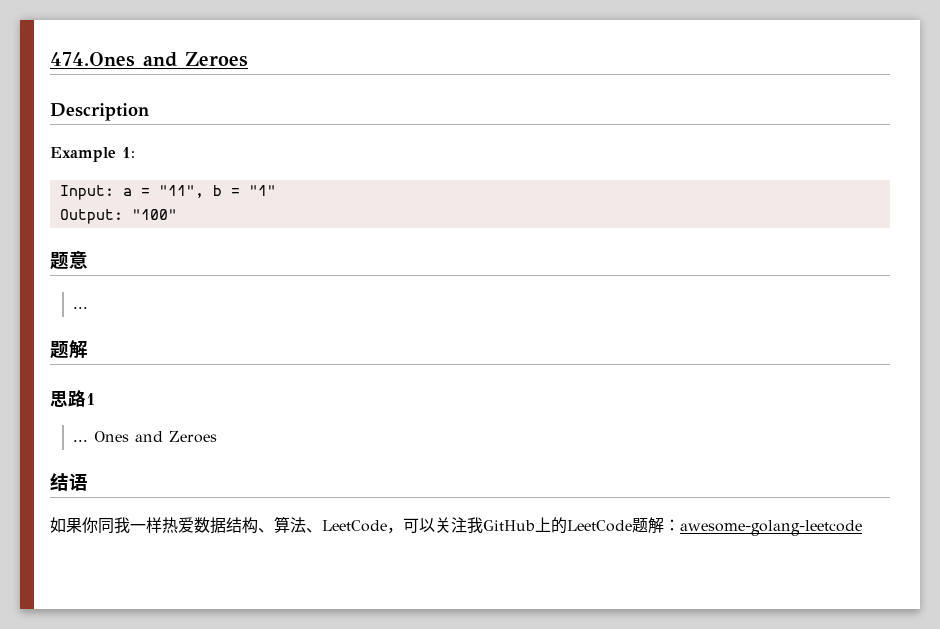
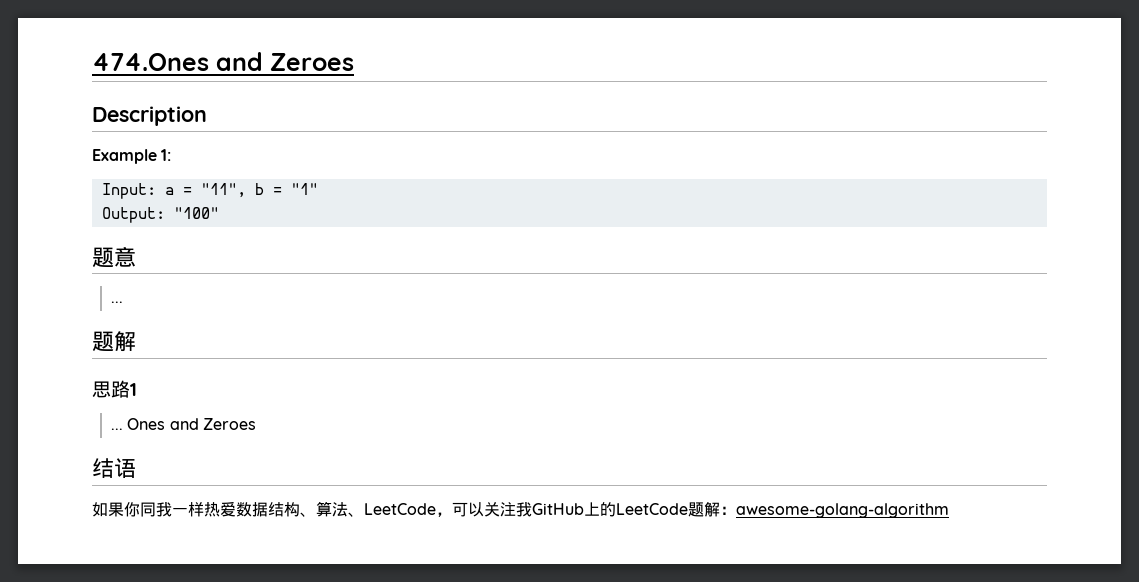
- 如果你同我一样热爱数据结构、算法、LeetCode，可以关注我GitHub上的LeetCode题解：awesome-golang-leetcode
+ 如果你同我一样热爱数据结构、算法、LeetCode，可以关注我GitHub上的LeetCode题解：awesome-golang-algorithm

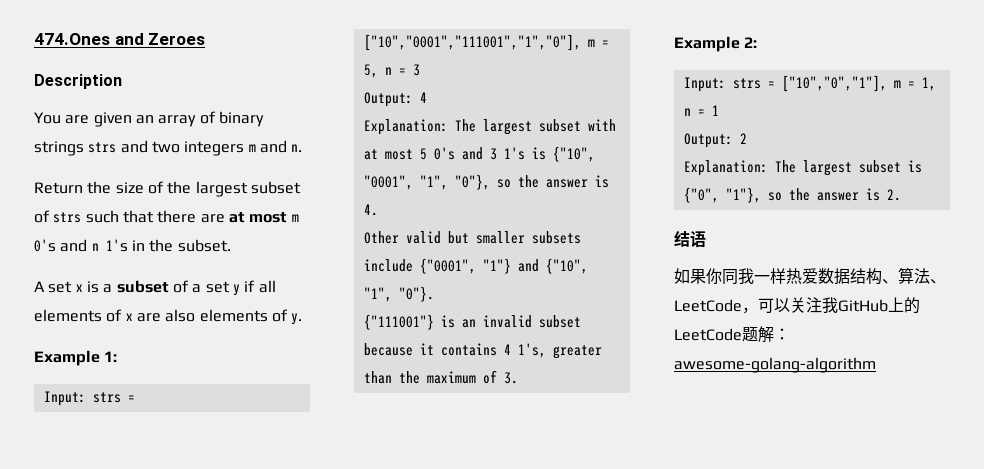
+ You are given an array of binary strings strs and two integers m and n.
+ Return the size of the largest subset of strs such that there are at most m 0's and n 1's in the subset.
+ A set x is a subset of a set y if all elements of x are also elements of y.
  Example 1:
- Input: a = "11", b = "1"
- Output: "100"
- 题意
- ...
- 题解
- 思路1
- ... Ones and Zeroes
+ Input: strs = ["10","0001","111001","1","0"], m = 5, n = 3
+ Output: 4
+ Explanation: The largest subset with at most 5 0's and 3 1's is {"10", "0001", "1", "0"}, so the answer is 4.
+ Other valid but smaller subsets include {"0001", "1"} and {"10", "1", "0"}.
+ {"111001"} is an invalid subset because it contains 4 1's, greater than the maximum of 3.
+ Example 2:
+ Input: strs = ["10","0","1"], m = 1, n = 1
+ Output: 2
+ Explanation: The largest subset is {"0", "1"}, so the answer is 2.

